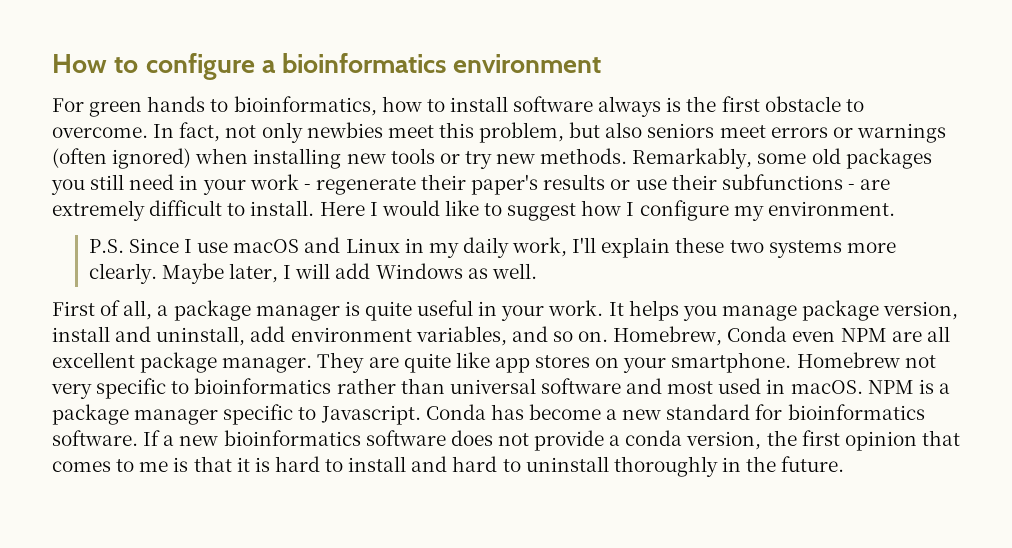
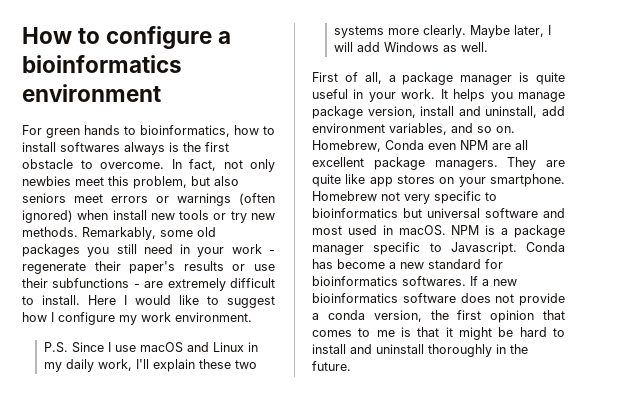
- For green hands to bioinformatics, how to install software always is the first obstacle to overcome.
+ For green hands to bioinformatics, how to install softwares always is the first obstacle to overcome.
- In fact, not only newbies meet this problem, but also seniors meet errors or warnings (often ignored) when installing new tools or try new methods.
+ In fact, not only newbies meet this problem, but also seniors meet errors or warnings (often ignored) when install new tools or try new methods.
- Here I would like to suggest how I configure my environment.
+ Here I would like to suggest how I configure my work environment.
- Homebrew, Conda even NPM are all excellent package manager.
+ Homebrew, Conda even NPM are all excellent package managers.
- Homebrew not very specific to bioinformatics rather than universal software and most used in macOS.
+ Homebrew not very specific to bioinformatics but universal software and most used in macOS.
- Conda has become a new standard for bioinformatics software.
+ Conda has become a new standard for bioinformatics softwares.
- If a new bioinformatics software does not provide a conda version, the first opinion that comes to me is that it is hard to install and hard to uninstall thoroughly in the future.
+ If a new bioinformatics software does not provide a conda version, the first opinion that comes to me is that it might be hard to install and uninstall thoroughly in the future.

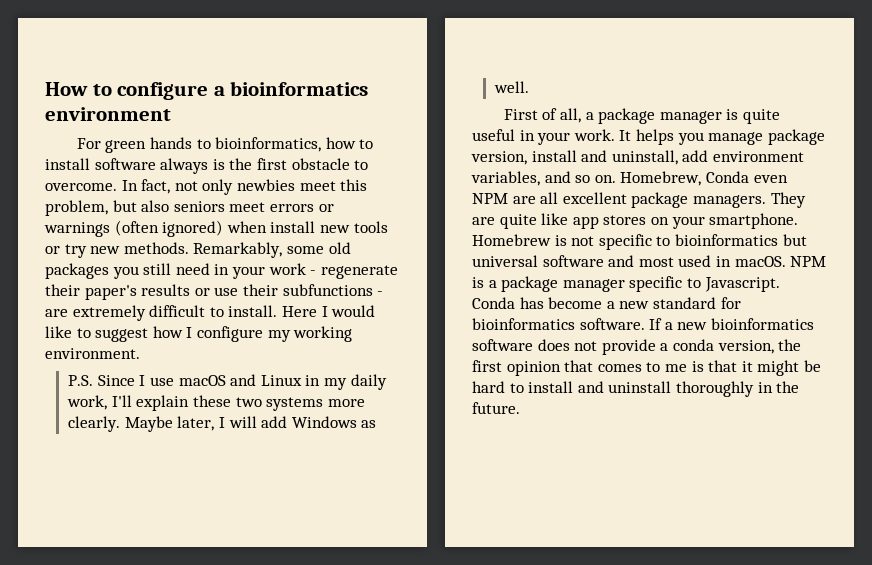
- For green hands to bioinformatics, how to install softwares always is the first obstacle to overcome.
+ For green hands to bioinformatics, how to install software always is the first obstacle to overcome.
- Here I would like to suggest how I configure my work environment.
+ Here I would like to suggest how I configure my working environment.
- Homebrew not very specific to bioinformatics but universal software and most used in macOS.
+ Homebrew is not specific to bioinformatics but universal software and most used in macOS.
- Conda has become a new standard for bioinformatics softwares.
+ Conda has become a new standard for bioinformatics software.

